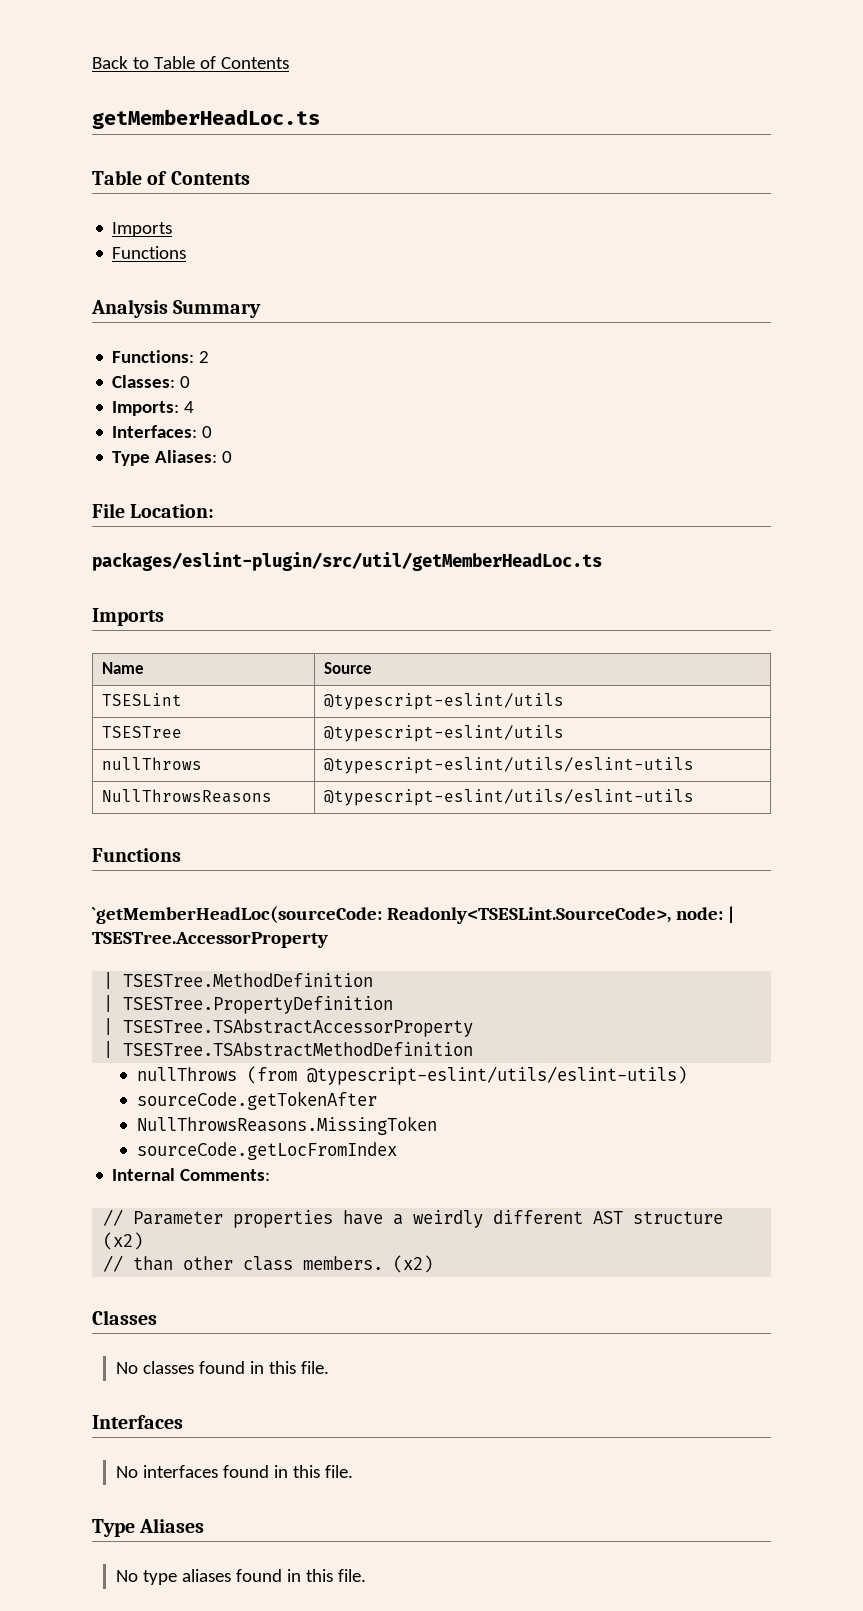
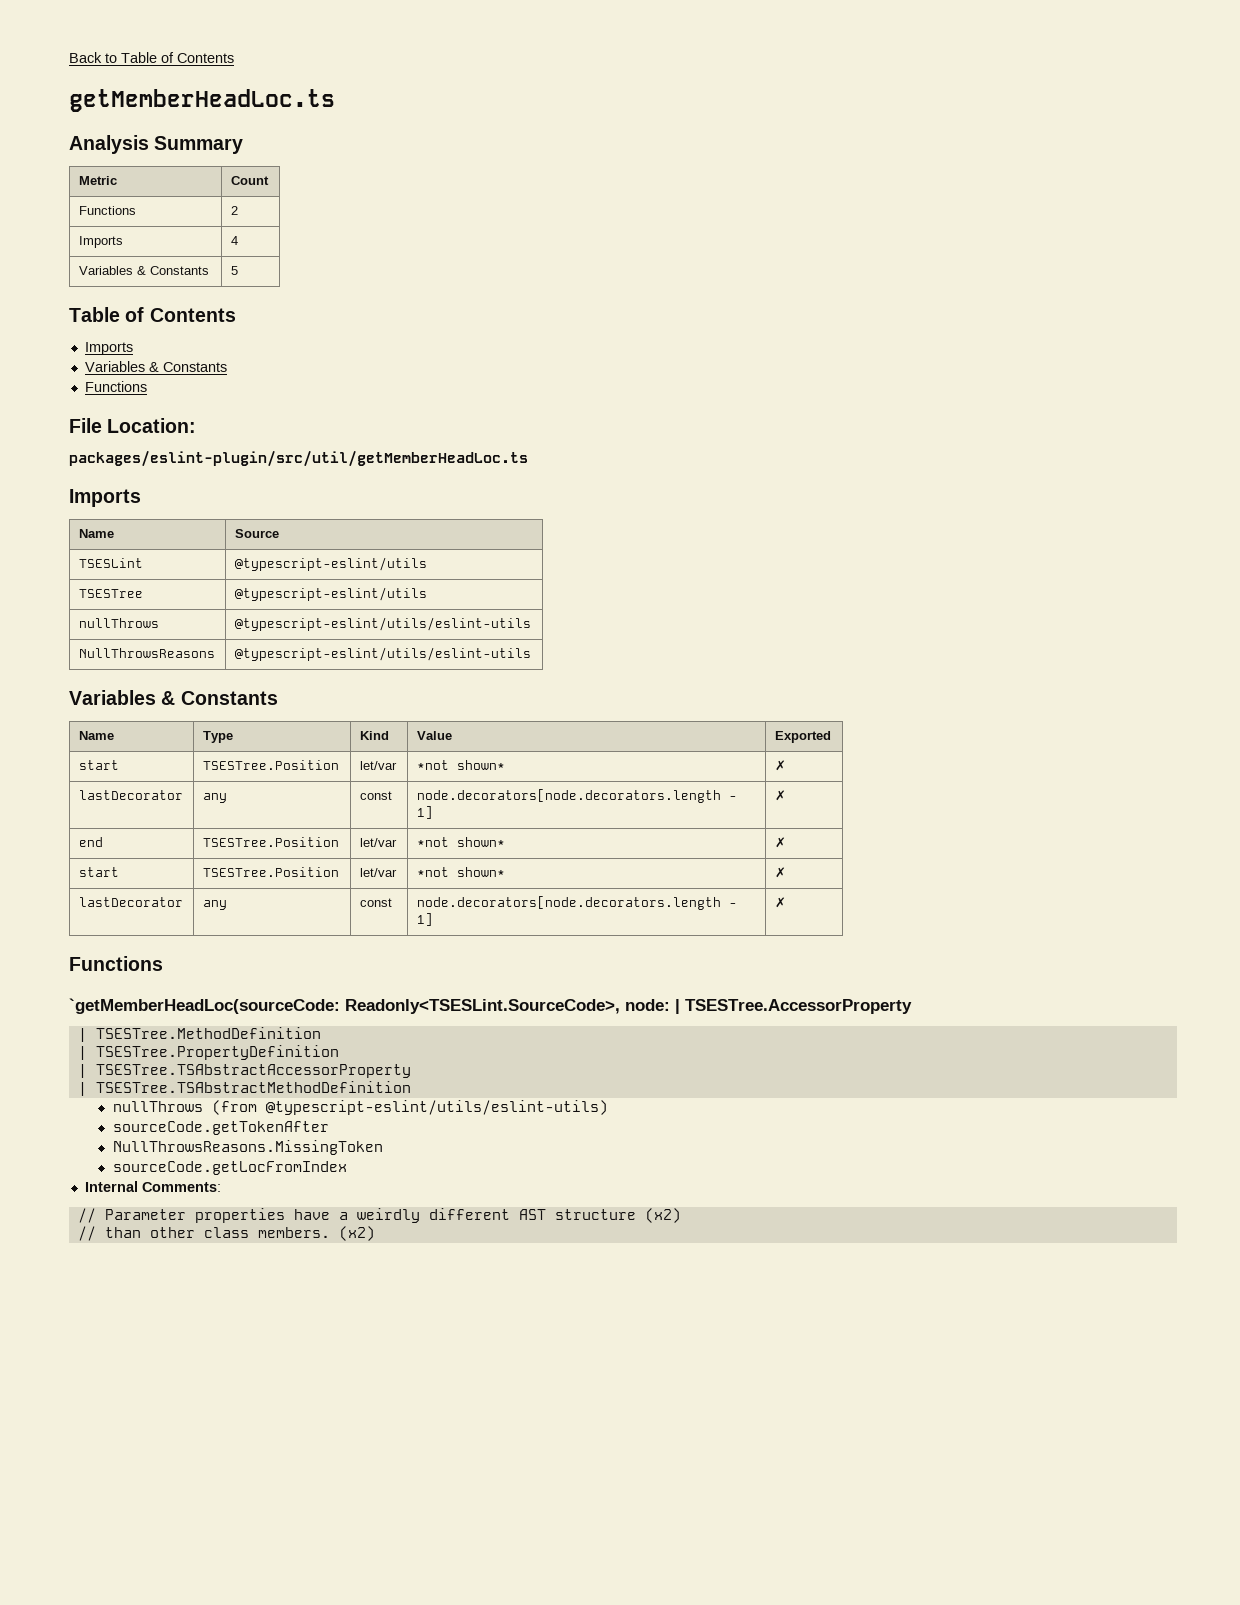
  getMemberHeadLoc.ts
+ Analysis Summary
+ Metric | Count
+ Functions | 2
+ Imports | 4
+ Variables & Constants | 5
  Table of Contents
  Imports
+ Variables & Constants
  Functions
- Analysis Summary
- Functions: 2
- Classes: 0
- Imports: 4
- Interfaces: 0
- Type Aliases: 0
  NullThrowsReasons | @typescript-eslint/utils/eslint-utils
+ Variables & Constants
+ Name | Type | Kind | Value | Exported
+ start | TSESTree.Position | let/var | *not shown* | ✗
+ lastDecorator | any | const | node.decorators[node.decorators.length - 1] | ✗
+ end | TSESTree.Position | let/var | *not shown* | ✗
+ start | TSESTree.Position | let/var | *not shown* | ✗
+ lastDecorator | any | const | node.decorators[node.decorators.length - 1] | ✗
- Classes
- No classes found in this file.
- Interfaces
- No interfaces found in this file.
- Type Aliases
- No type aliases found in this file.

